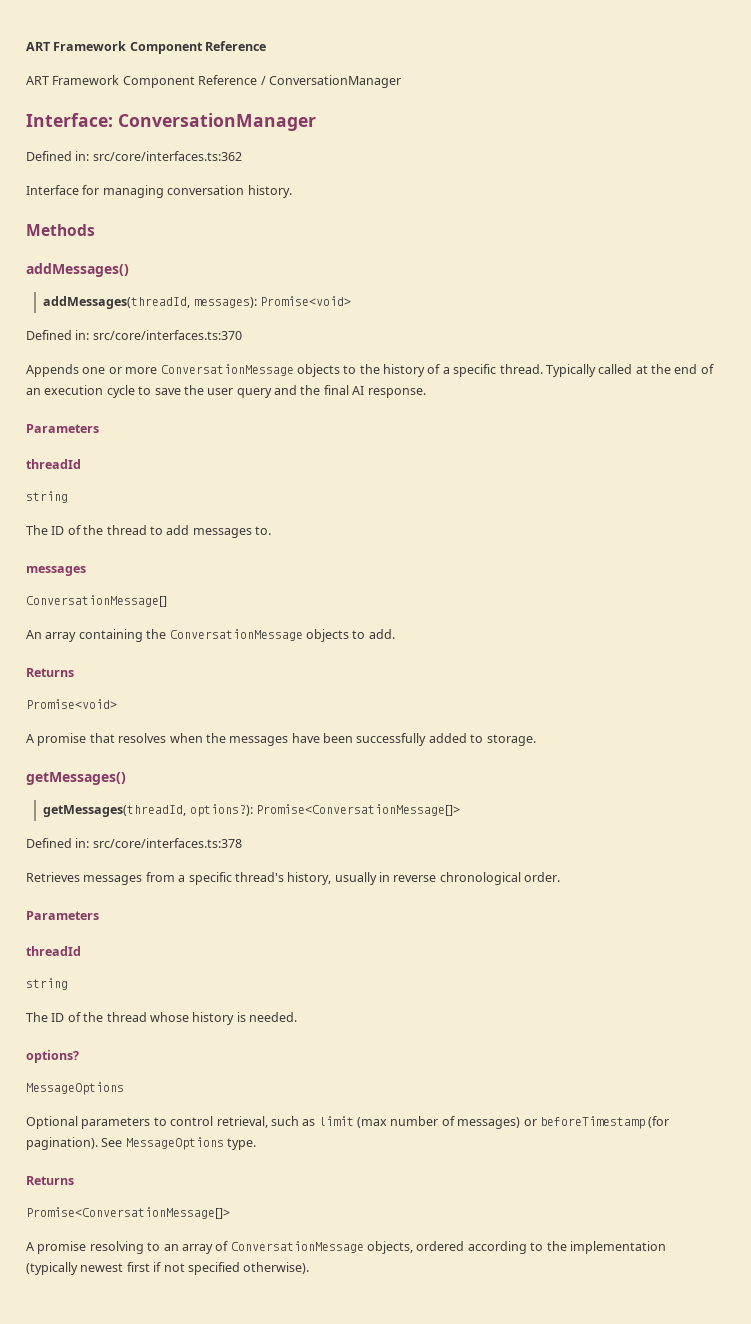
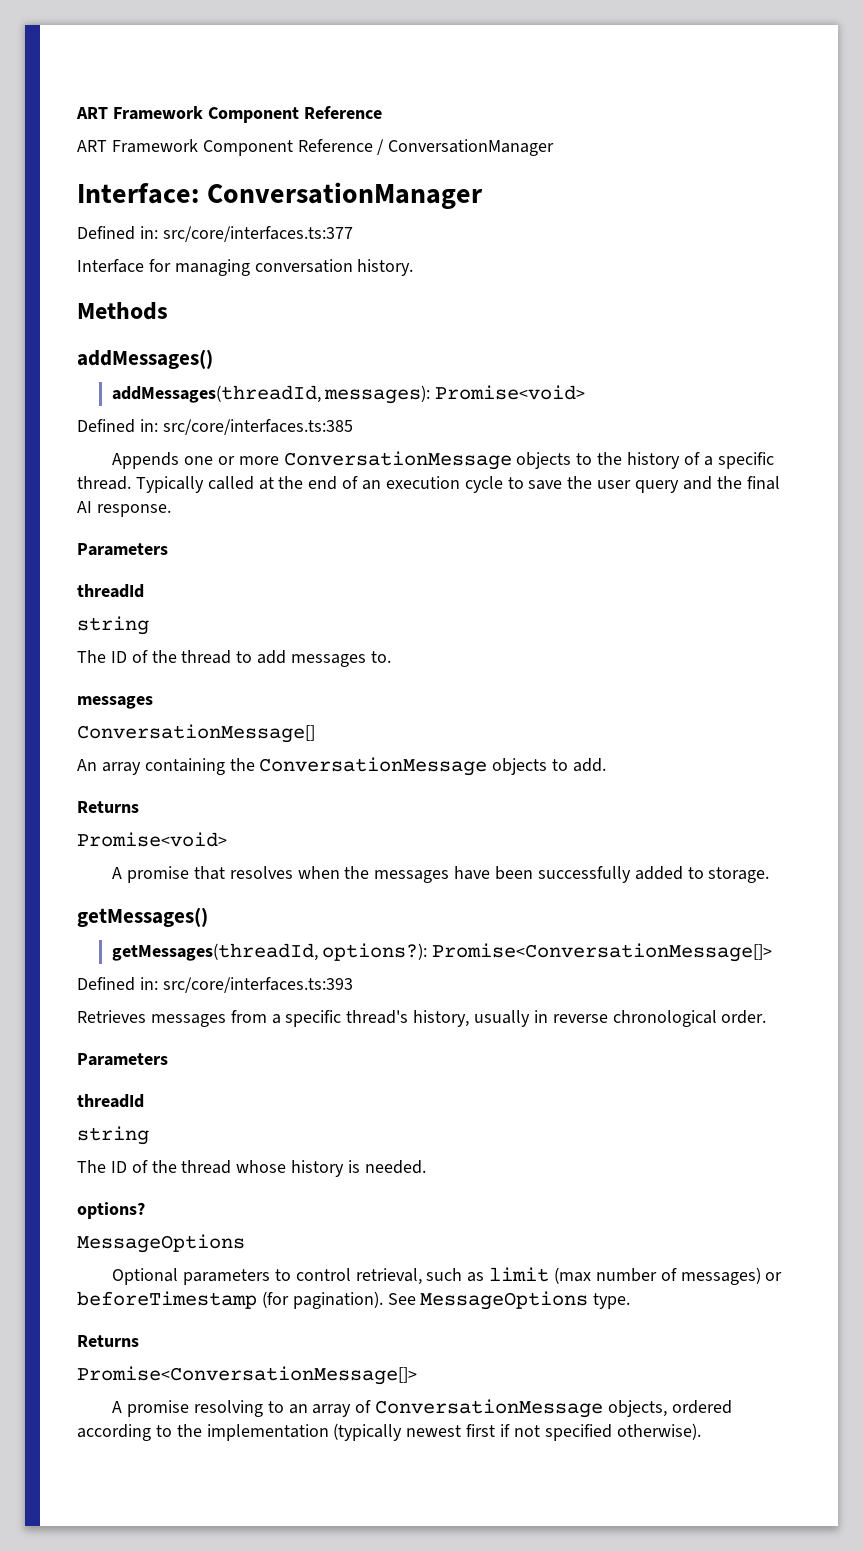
- Defined in: src/core/interfaces.ts:362
+ Defined in: src/core/interfaces.ts:377
- Defined in: src/core/interfaces.ts:370
+ Defined in: src/core/interfaces.ts:385
- Defined in: src/core/interfaces.ts:378
+ Defined in: src/core/interfaces.ts:393

